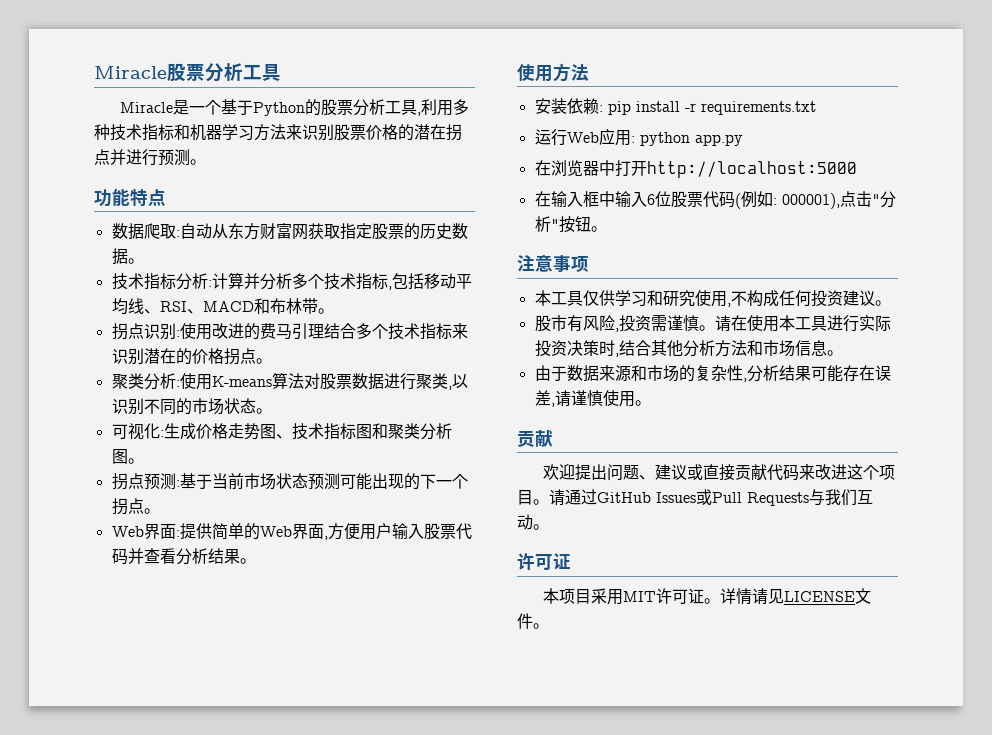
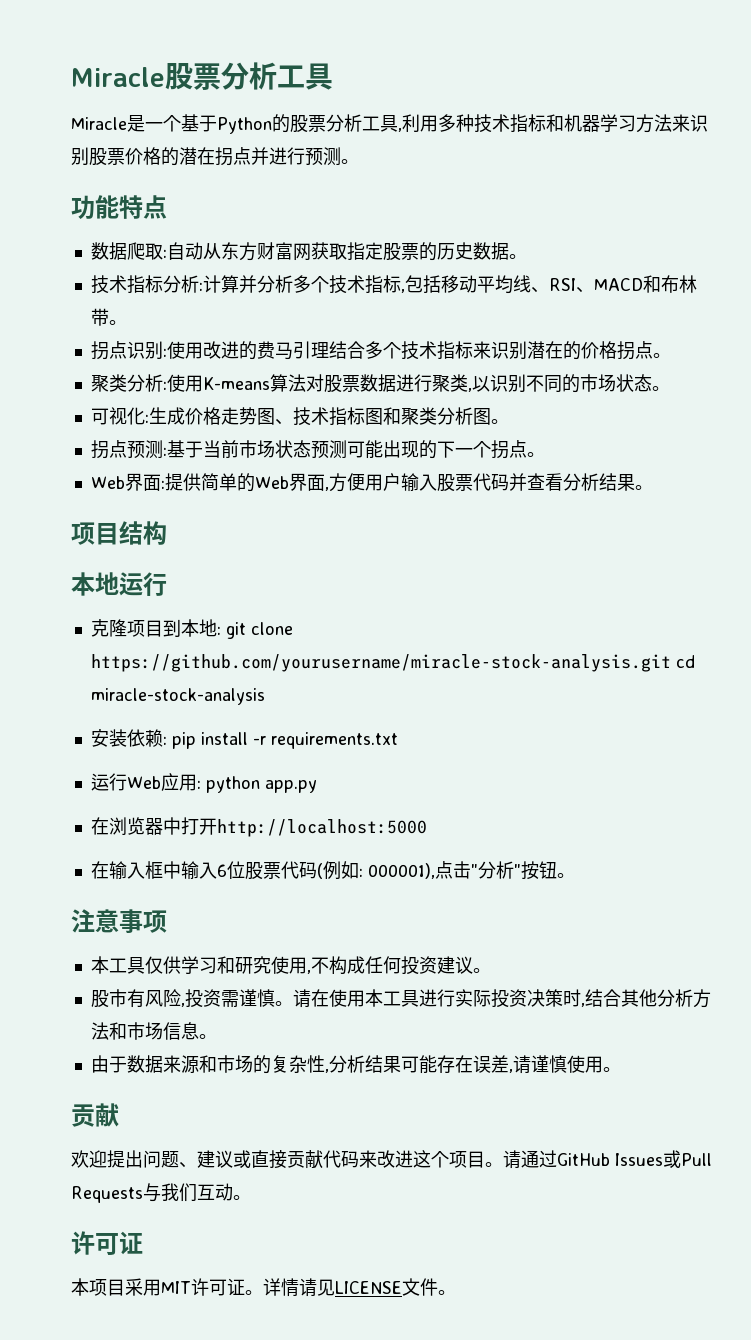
- 使用方法
+ 项目结构
+ 本地运行
+ 克隆项目到本地: git clone https://github.com/yourusername/miracle-stock-analysis.git cd miracle-stock-analysis

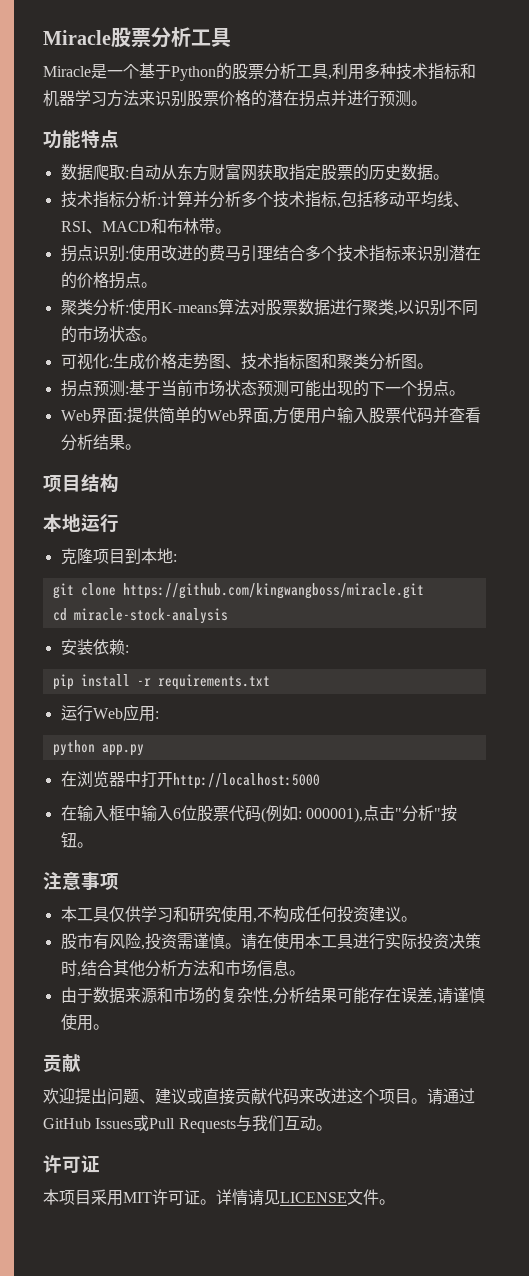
- 克隆项目到本地: git clone https://github.com/yourusername/miracle-stock-analysis.git cd miracle-stock-analysis
+ 克隆项目到本地:
+ git clone https://github.com/kingwangboss/miracle.git
+ cd miracle-stock-analysis
- 安装依赖: pip install -r requirements.txt
+ 安装依赖:
+ pip install -r requirements.txt
- 运行Web应用: python app.py
+ 运行Web应用:
+ python app.py

